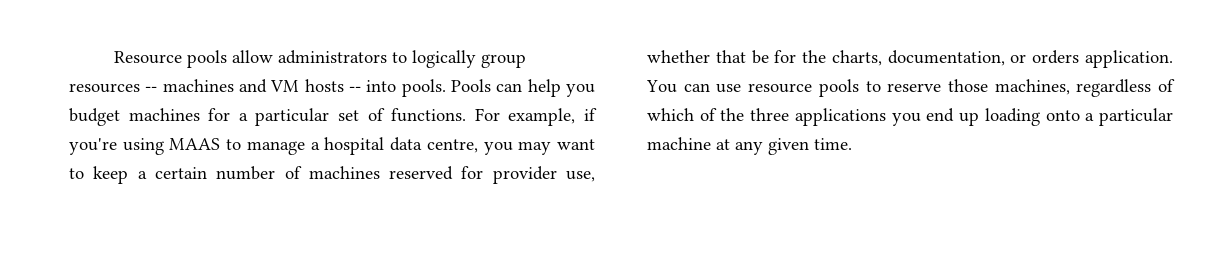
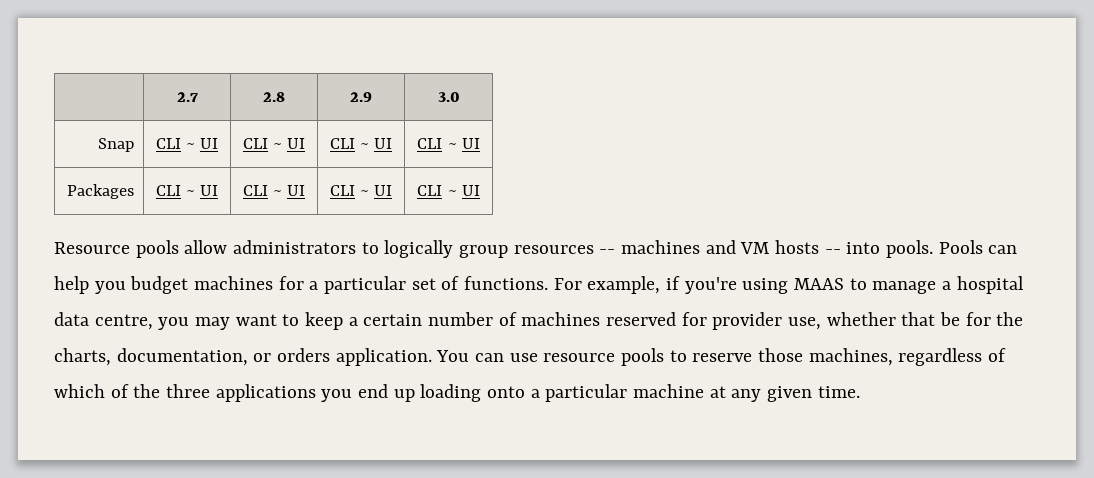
+ | 2.7 | 2.8 | 2.9 | 3.0
+ Snap | CLI ~ UI | CLI ~ UI | CLI ~ UI | CLI ~ UI
+ Packages | CLI ~ UI | CLI ~ UI | CLI ~ UI | CLI ~ UI

